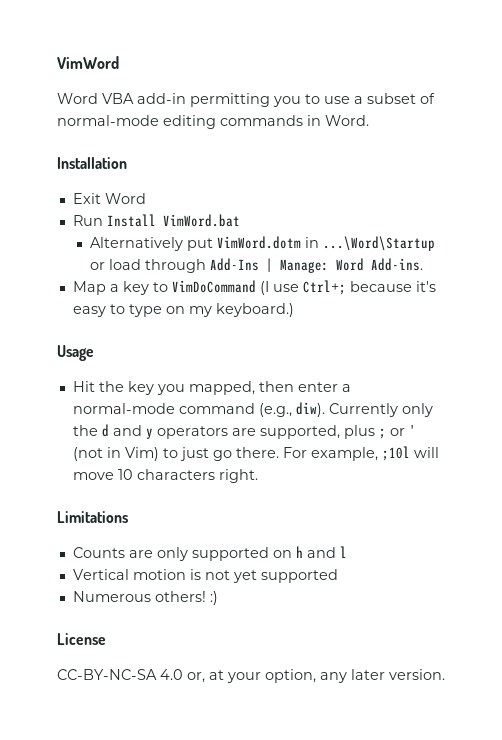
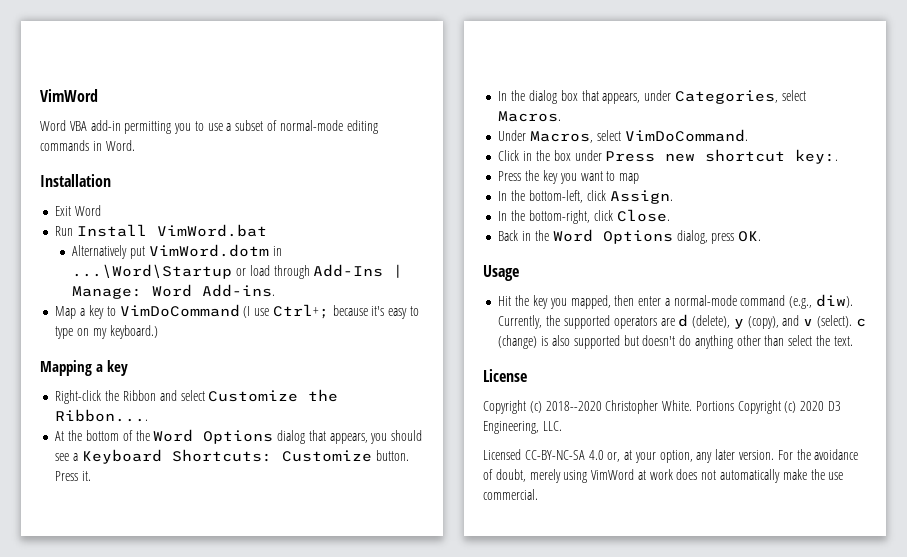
+ Mapping a key
+ Right-click the Ribbon and select Customize the Ribbon....
+ At the bottom of the Word Options dialog that appears, you should see a Keyboard Shortcuts: Customize button. Press it.
+ In the dialog box that appears, under Categories, select Macros.
+ Under Macros, select VimDoCommand.
+ Click in the box under Press new shortcut key:.
+ Press the key you want to map
+ In the bottom-left, click Assign.
+ In the bottom-right, click Close.
+ Back in the Word Options dialog, press OK.
- Currently only the d and y operators are supported, plus ; or ' (not in Vim) to just go there. For example, ;10l will move 10 characters right.
- Limitations
- Counts are only supported on h and l
- Vertical motion is not yet supported
- Numerous others! :)
+ Currently, the supported operators are d (delete), y (copy), and v (select). c (change) is also supported but doesn't do anything other than select the text.
  License
- CC-BY-NC-SA 4.0 or, at your option, any later version.
+ Copyright (c) 2018--2020 Christopher White. Portions Copyright (c) 2020 D3 Engineering, LLC.
+ Licensed CC-BY-NC-SA 4.0 or, at your option, any later version.
+ For the avoidance of doubt, merely using VimWord at work does not automatically make the use commercial.

